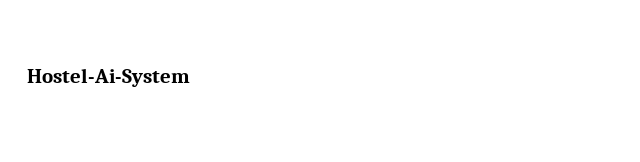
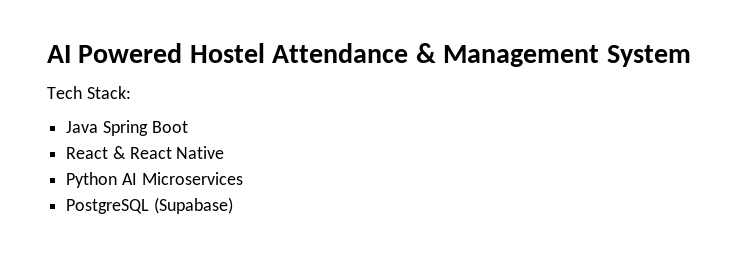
- Hostel-Ai-System
+ AI Powered Hostel Attendance & Management System
+ Tech Stack:
+ Java Spring Boot
+ React & React Native
+ Python AI Microservices
+ PostgreSQL (Supabase)

